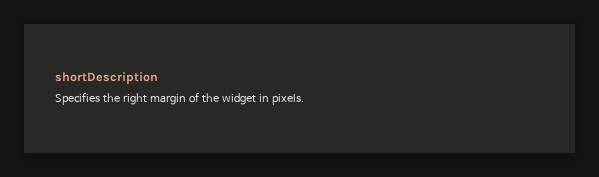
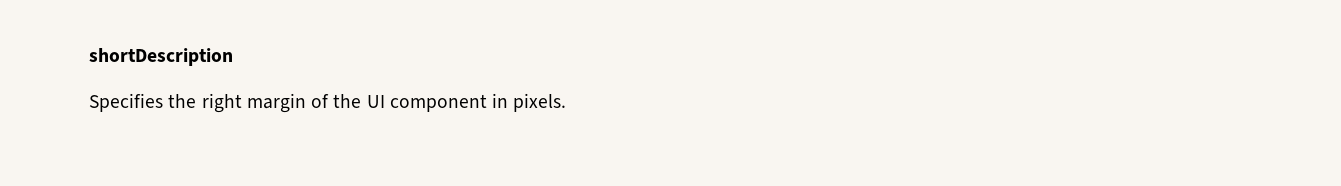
- Specifies the right margin of the widget in pixels.
+ Specifies the right margin of the UI component in pixels.

